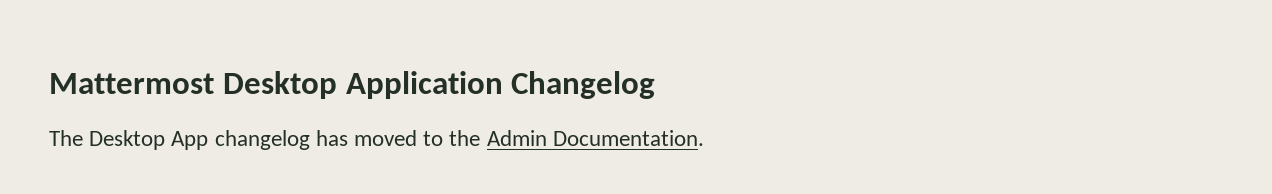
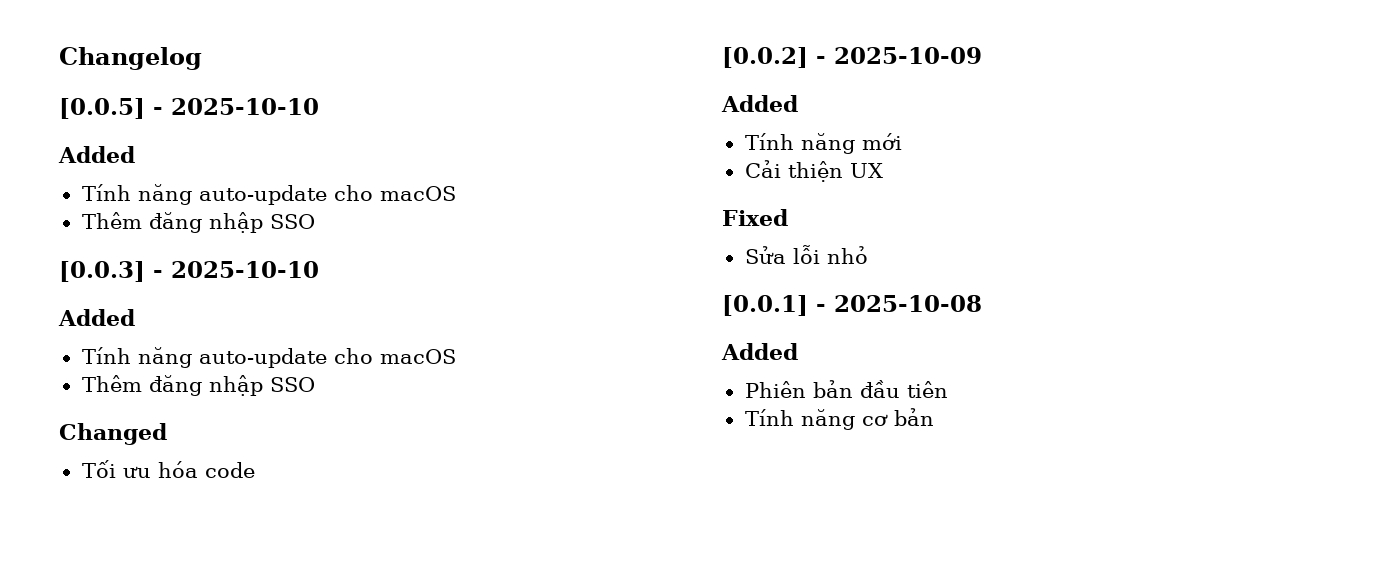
- Mattermost Desktop Application Changelog
- The Desktop App changelog has moved to the Admin Documentation.
+ Changelog
+ [0.0.5] - 2025-10-10
+ Added
+ Tính năng auto-update cho macOS
+ Thêm đăng nhập SSO
+ [0.0.3] - 2025-10-10
+ Added
+ Tính năng auto-update cho macOS
+ Thêm đăng nhập SSO
+ Changed
+ Tối ưu hóa code
+ [0.0.2] - 2025-10-09
+ Added
+ Tính năng mới
+ Cải thiện UX
+ Fixed
+ Sửa lỗi nhỏ
+ [0.0.1] - 2025-10-08
+ Added
+ Phiên bản đầu tiên
+ Tính năng cơ bản

